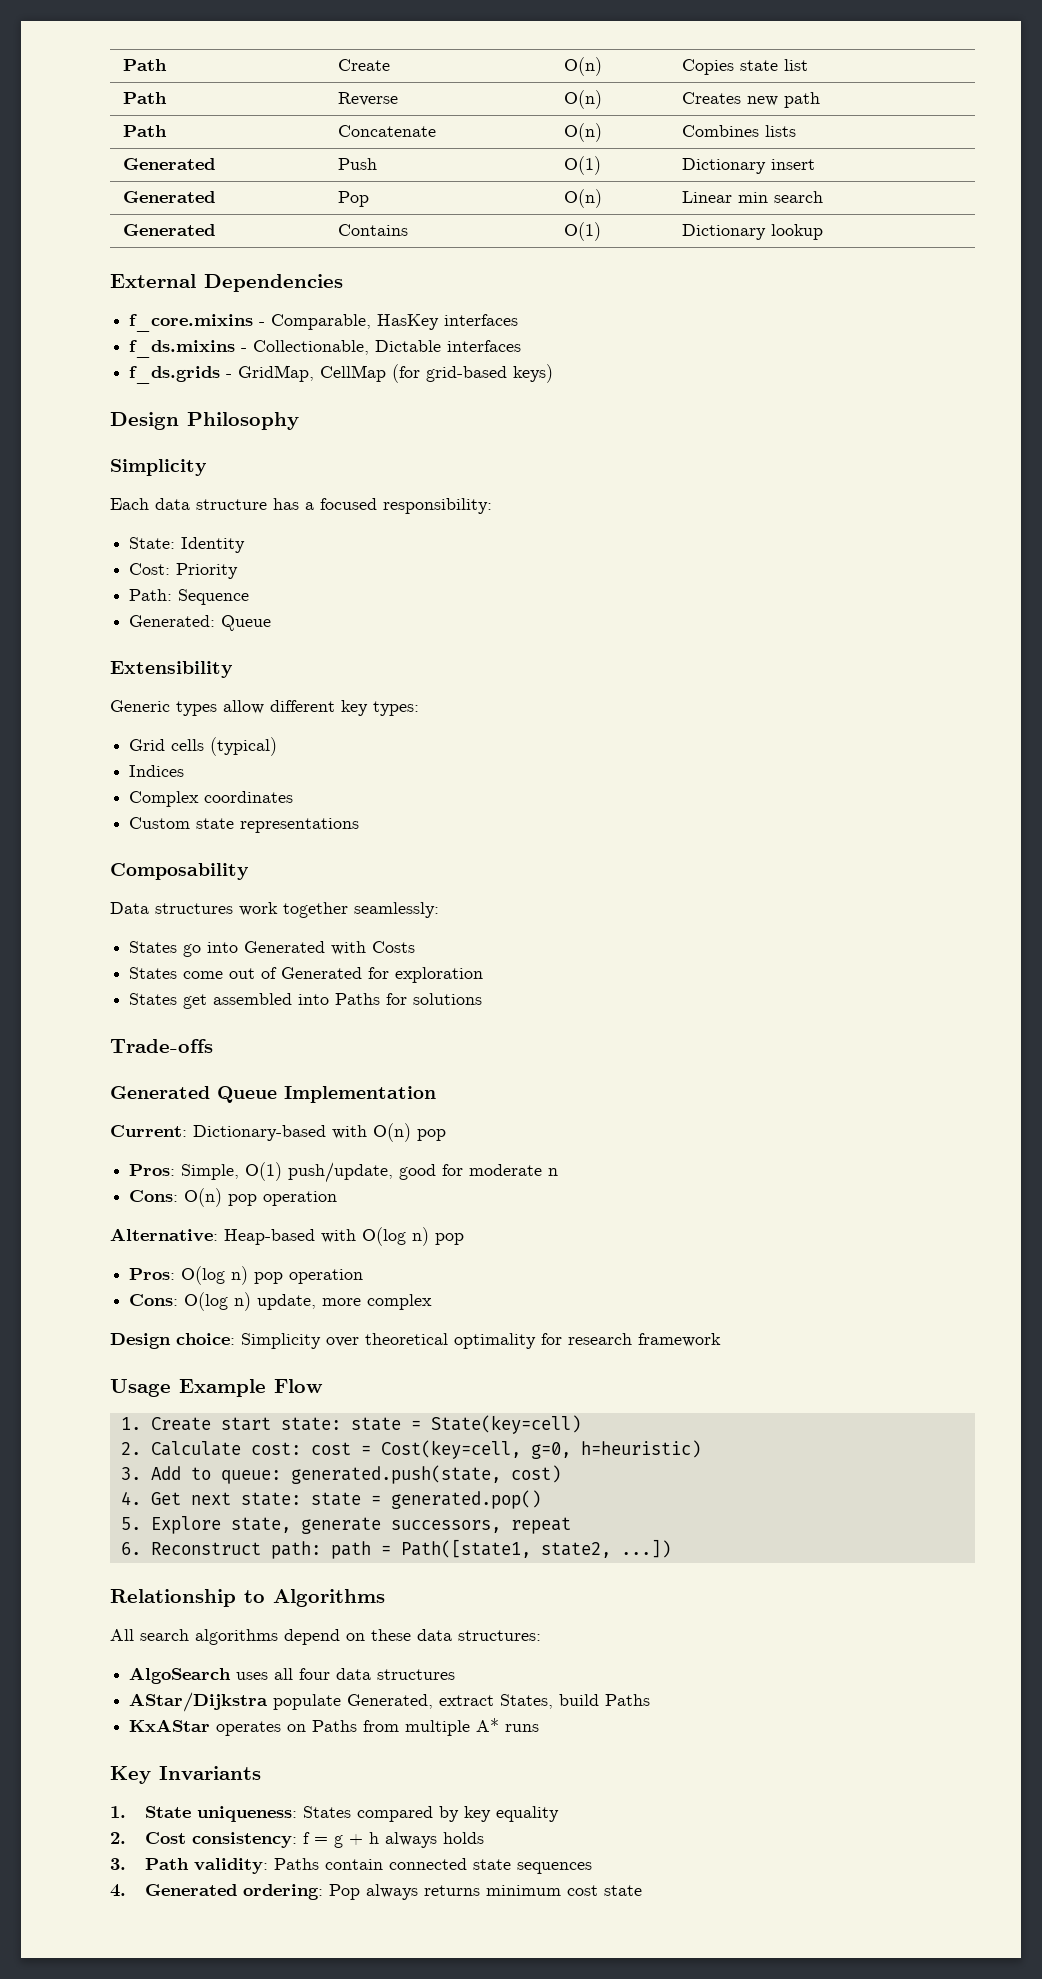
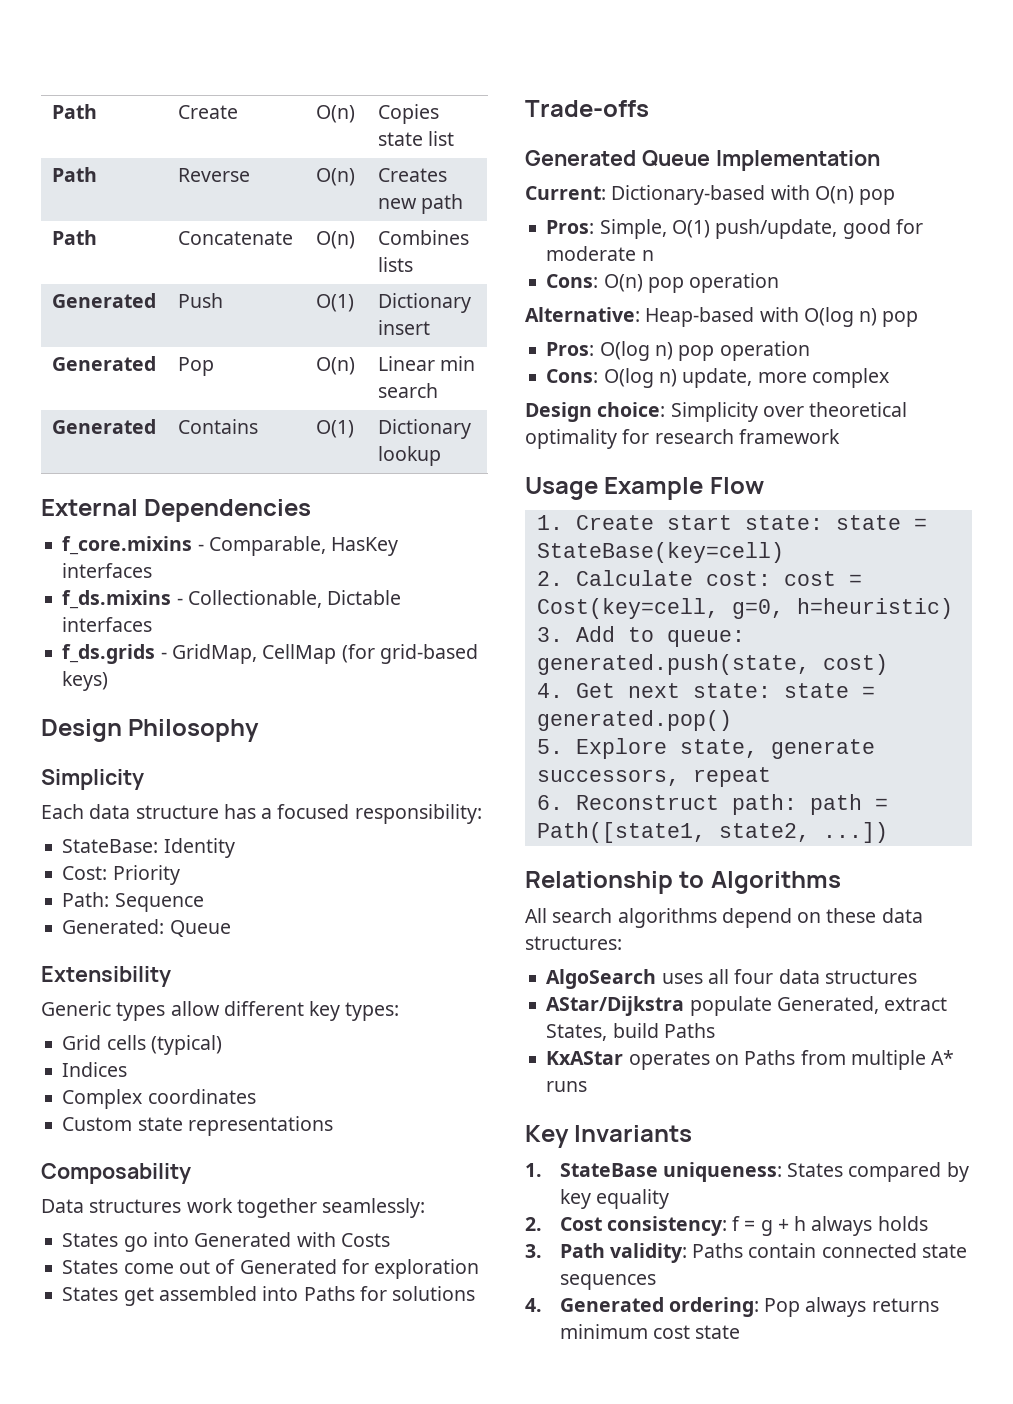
- State: Identity
+ StateBase: Identity
- 1. Create start state: state = State(key=cell)
+ 1. Create start state: state = StateBase(key=cell)
- 1. State uniqueness: States compared by key equality
+ 1. StateBase uniqueness: States compared by key equality

